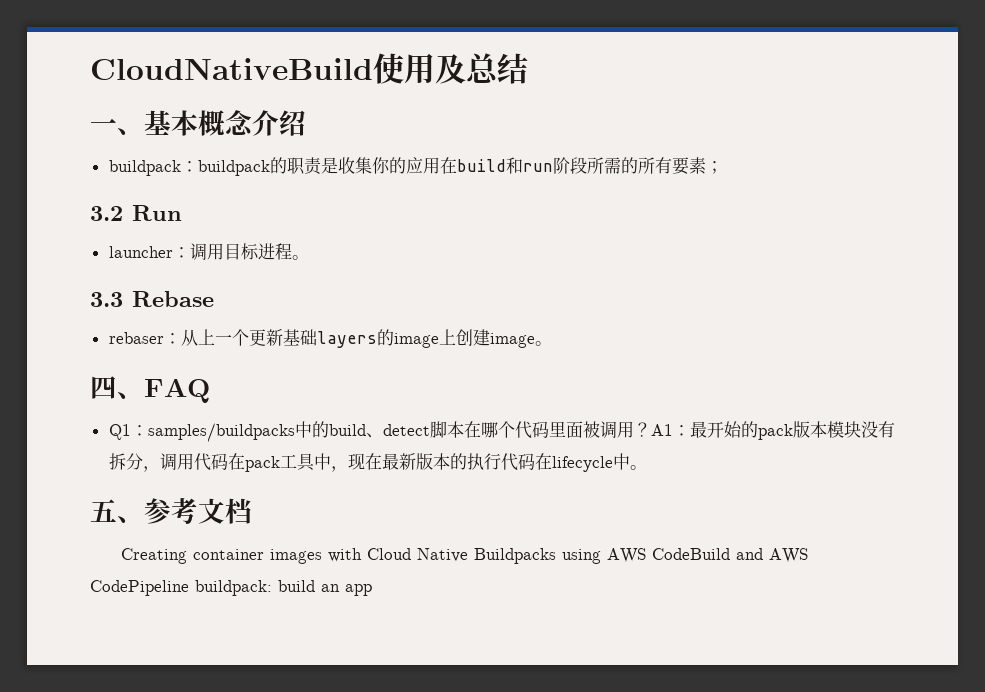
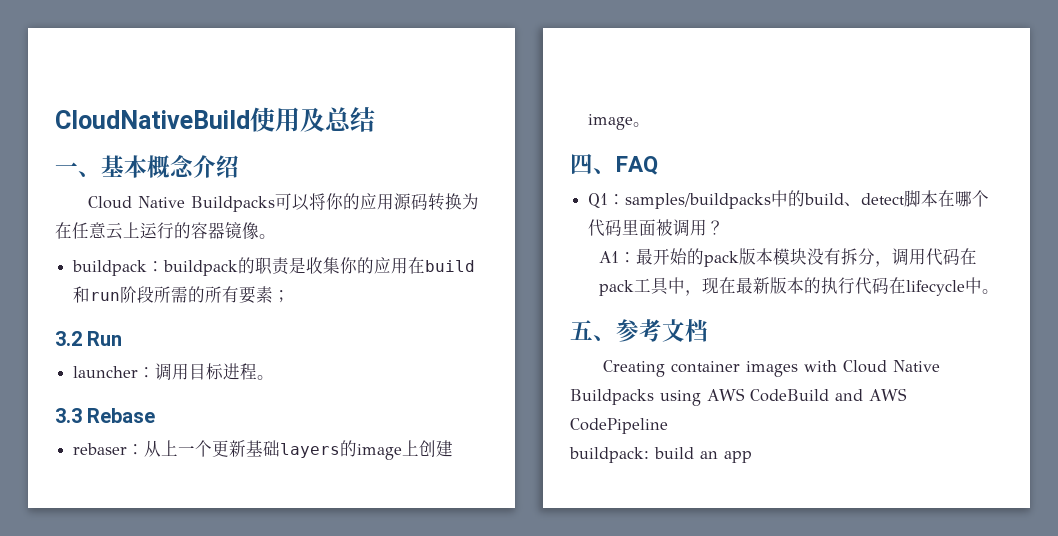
+ Cloud Native Buildpacks可以将你的应用源码转换为在任意云上运行的容器镜像。
- Q1：samples/buildpacks中的build、detect脚本在哪个代码里面被调用？A1：最开始的pack版本模块没有拆分，调用代码在pack工具中，现在最新版本的执行代码在lifecycle中。
+ Q1：samples/buildpacks中的build、detect脚本在哪个代码里面被调用？
+ A1：最开始的pack版本模块没有拆分，调用代码在pack工具中，现在最新版本的执行代码在lifecycle中。
- Creating container images with Cloud Native Buildpacks using AWS CodeBuild and AWS CodePipeline buildpack: build an app
+ Creating container images with Cloud Native Buildpacks using AWS CodeBuild and AWS CodePipeline
+ buildpack: build an app

